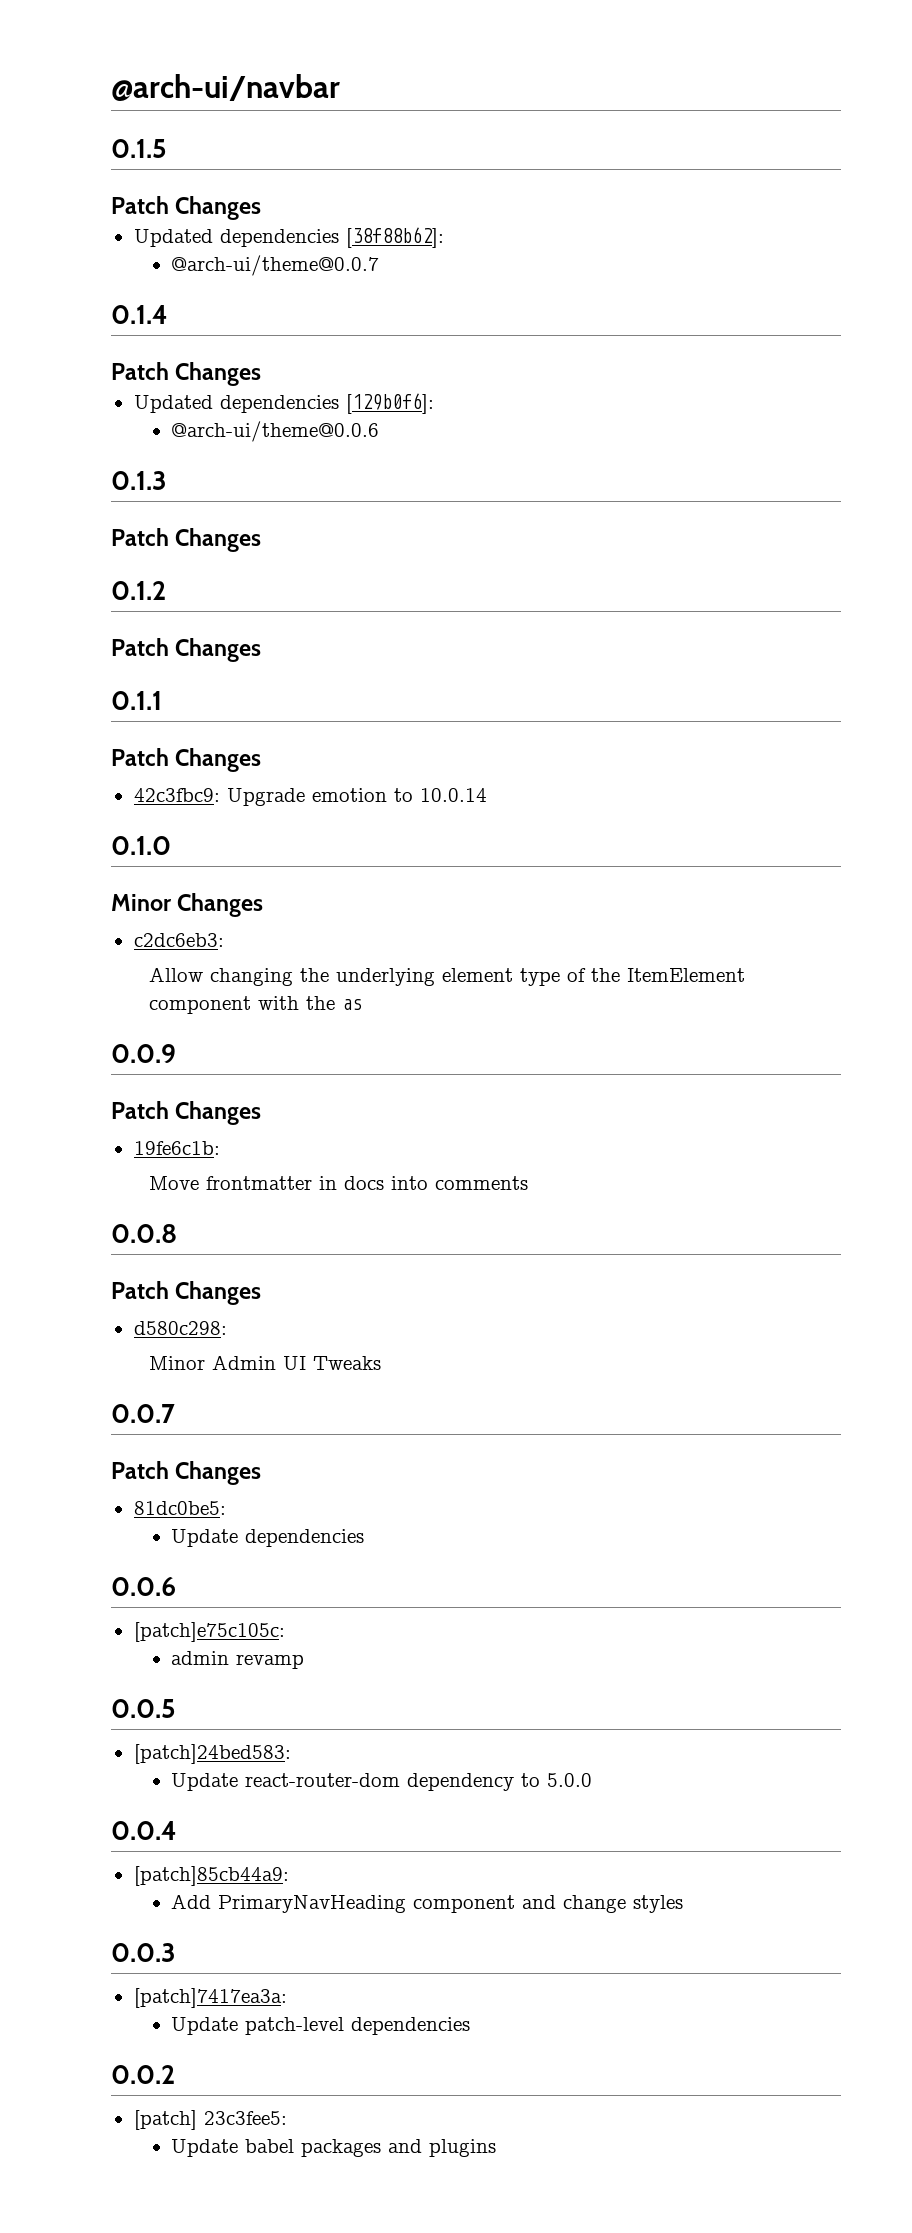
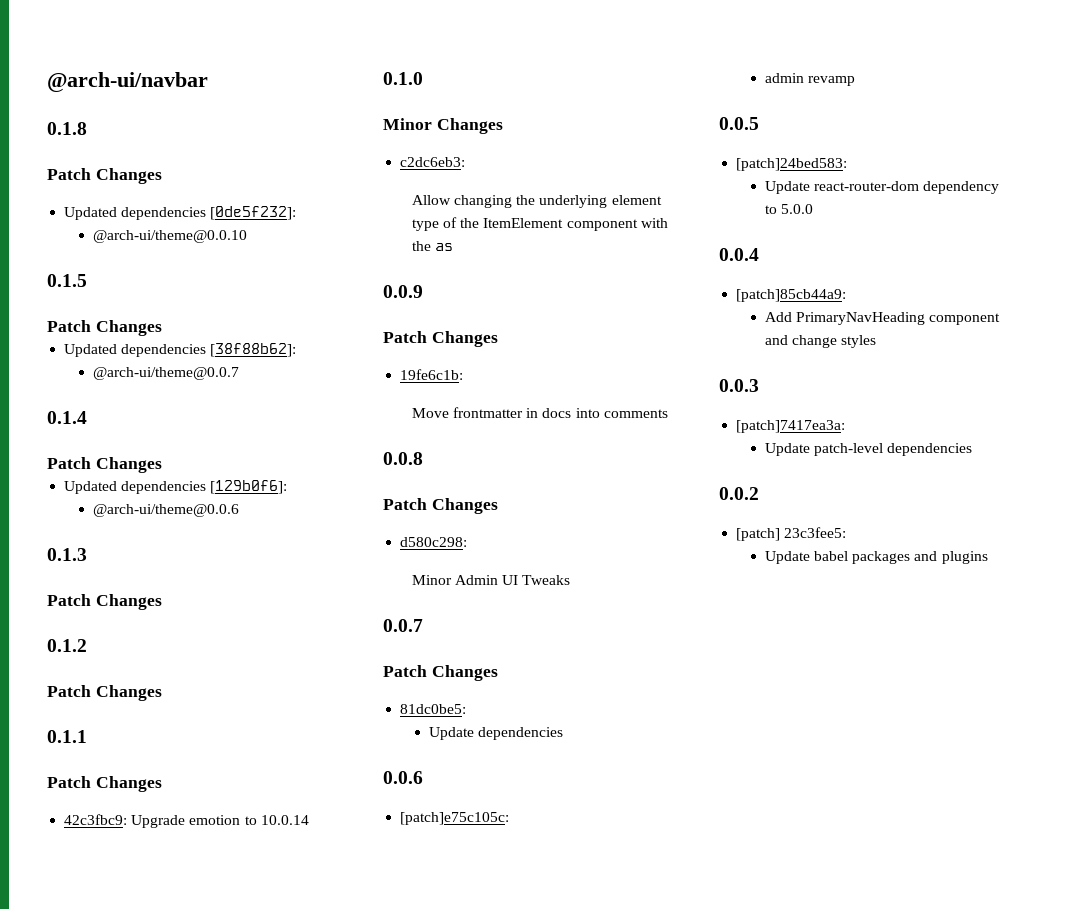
+ 0.1.8
+ Patch Changes
+ Updated dependencies [0de5f232]:
+ @arch-ui/theme@0.0.10

